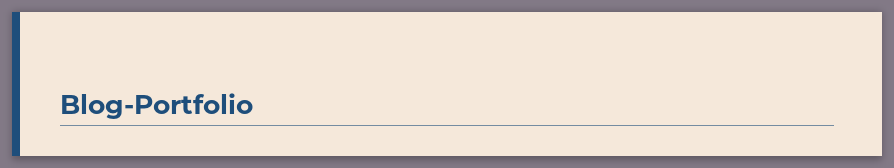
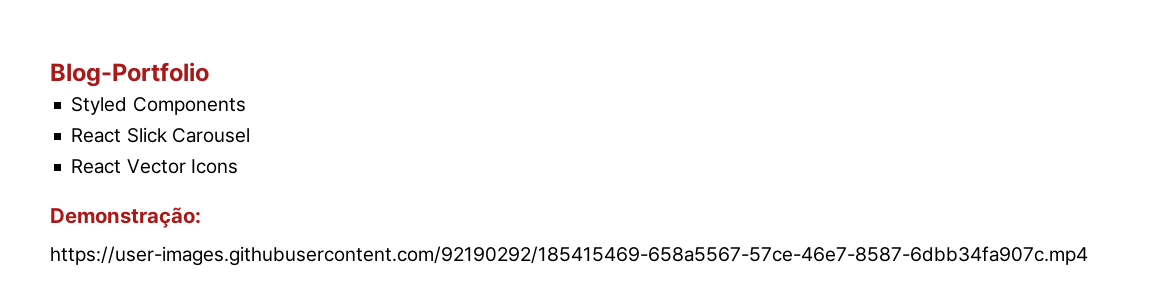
+ Styled Components
+ React Slick Carousel
+ React Vector Icons
+ Demonstração:
+ https://user-images.githubusercontent.com/92190292/185415469-658a5567-57ce-46e7-8587-6dbb34fa907c.mp4

